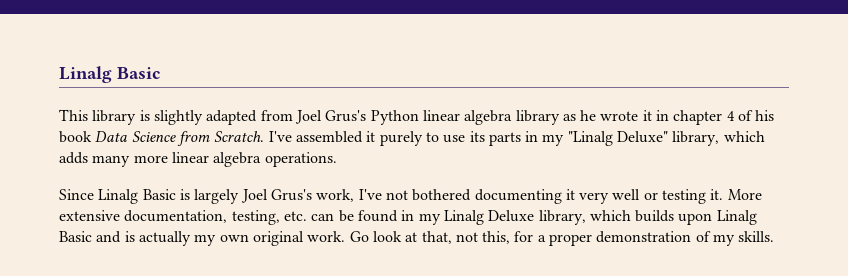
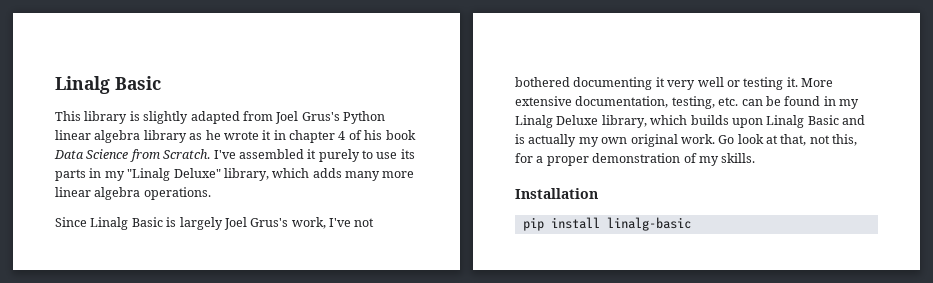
+ Installation
+ pip install linalg-basic

